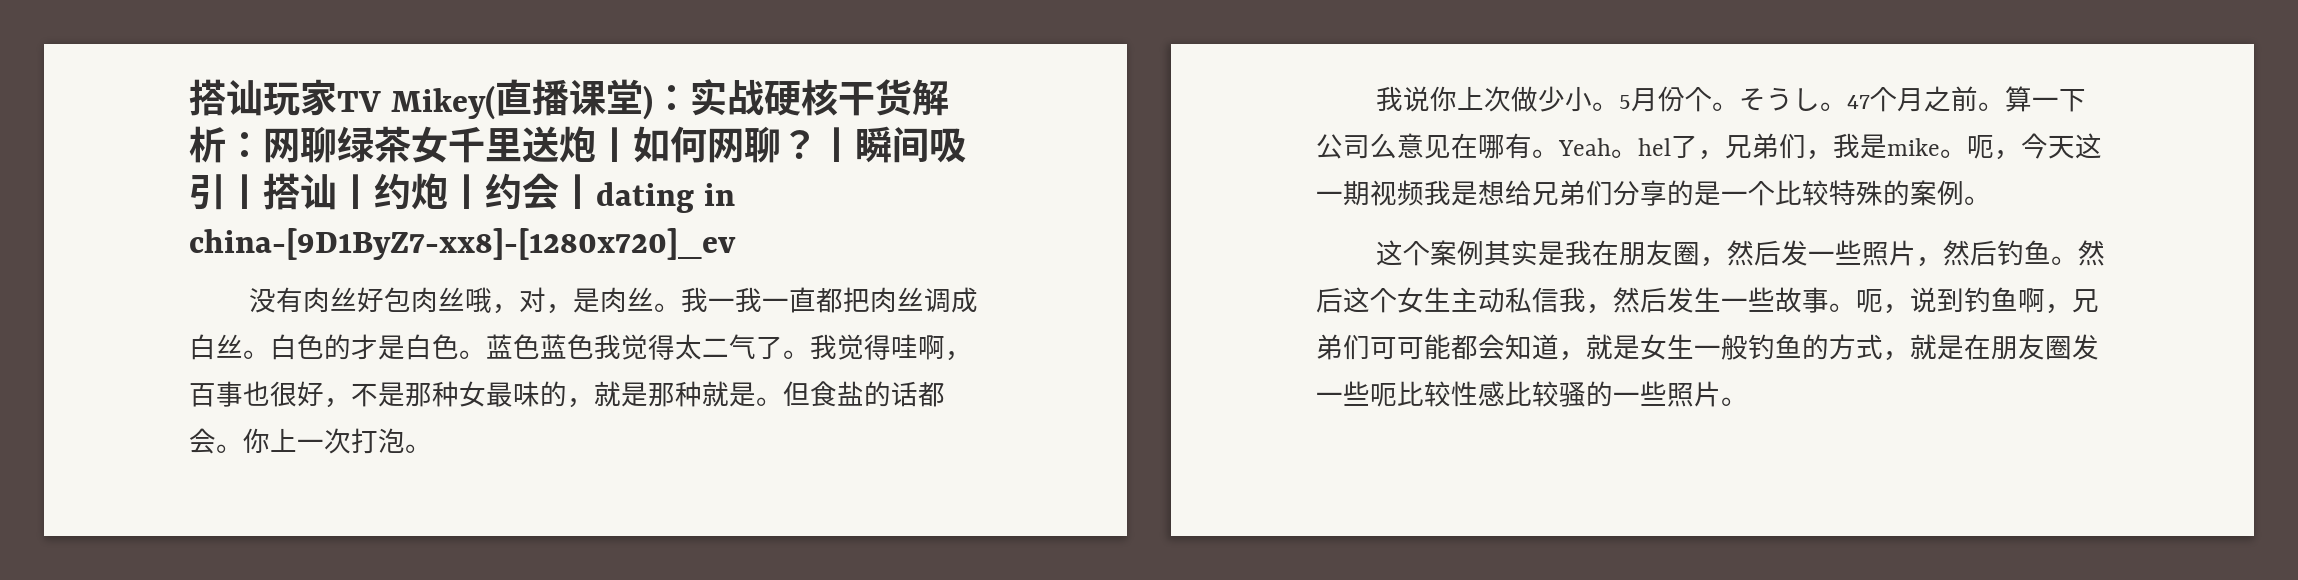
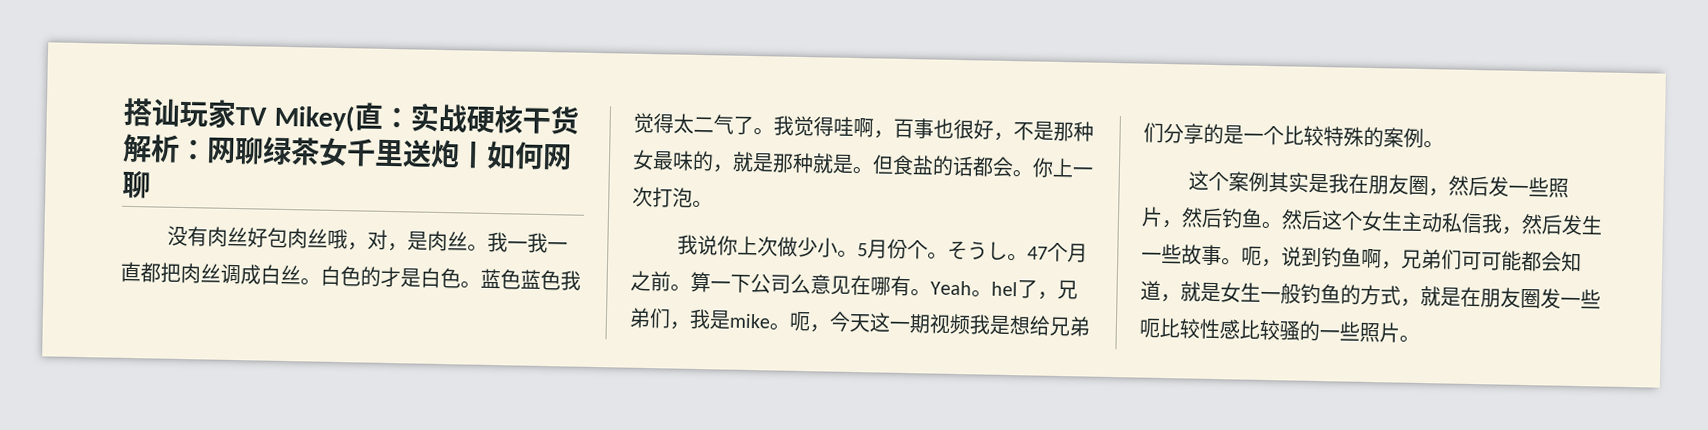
- 搭讪玩家TV Mikey(直播课堂)：实战硬核干货解析：网聊绿茶女千里送炮丨如何网聊？丨瞬间吸引丨搭讪丨约炮丨约会丨dating in china-[9D1ByZ7-xx8]-[1280x720]_ev
+ 搭讪玩家TV Mikey(直：实战硬核干货解析：网聊绿茶女千里送炮丨如何网聊

